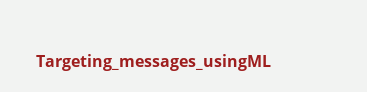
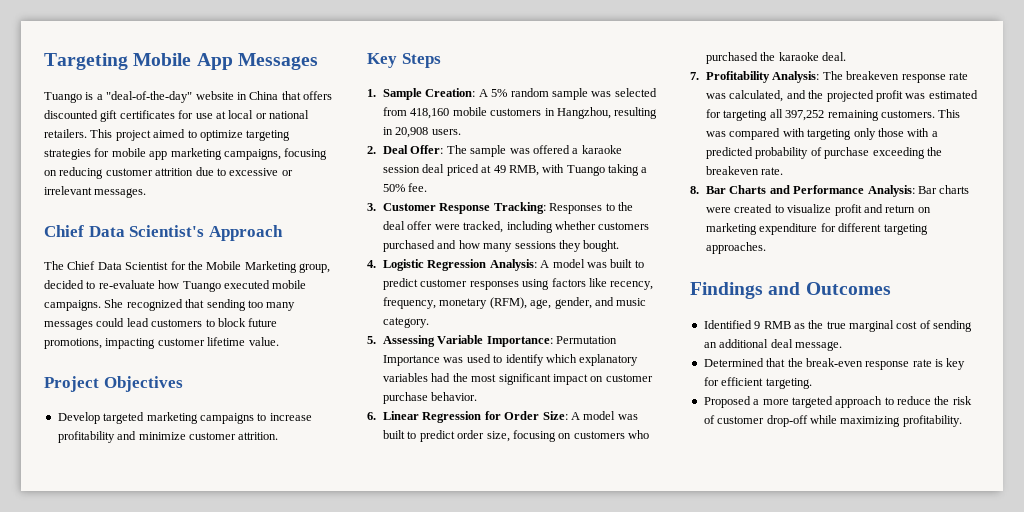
- Targeting_messages_usingML
+ Targeting Mobile App Messages
+ Tuango is a "deal-of-the-day" website in China that offers discounted gift certificates for use at local or national retailers. This project aimed to optimize targeting strategies for mobile app marketing campaigns, focusing on reducing customer attrition due to excessive or irrelevant messages.
+ Chief Data Scientist's Approach
+ The Chief Data Scientist for the Mobile Marketing group, decided to re-evaluate how Tuango executed mobile campaigns. She recognized that sending too many messages could lead customers to block future promotions, impacting customer lifetime value.
+ Project Objectives
+ Develop targeted marketing campaigns to increase profitability and minimize customer attrition.
+ Key Steps
+ 1. Sample Creation: A 5% random sample was selected from 418,160 mobile customers in Hangzhou, resulting in 20,908 users.
+ 2. Deal Offer: The sample was offered a karaoke session deal priced at 49 RMB, with Tuango taking a 50% fee.
+ 3. Customer Response Tracking: Responses to the deal offer were tracked, including whether customers purchased and how many sessions they bought.
+ 4. Logistic Regression Analysis: A model was built to predict customer responses using factors like recency, frequency, monetary (RFM), age, gender, and music category.
+ 5. Assessing Variable Importance: Permutation Importance was used to identify which explanatory variables had the most significant impact on customer purchase behavior.
+ 6. Linear Regression for Order Size: A model was built to predict order size, focusing on customers who purchased the karaoke deal.
+ 7. Profitability Analysis: The breakeven response rate was calculated, and the projected profit was estimated for targeting all 397,252 remaining customers. This was compared with targeting only those with a predicted probability of purchase exceeding the breakeven rate.
+ 8. Bar Charts and Performance Analysis: Bar charts were created to visualize profit and return on marketing expenditure for different targeting approaches.
+ Findings and Outcomes
+ Identified 9 RMB as the true marginal cost of sending an additional deal message.
+ Determined that the break-even response rate is key for efficient targeting.
+ Proposed a more targeted approach to reduce the risk of customer drop-off while maximizing profitability.

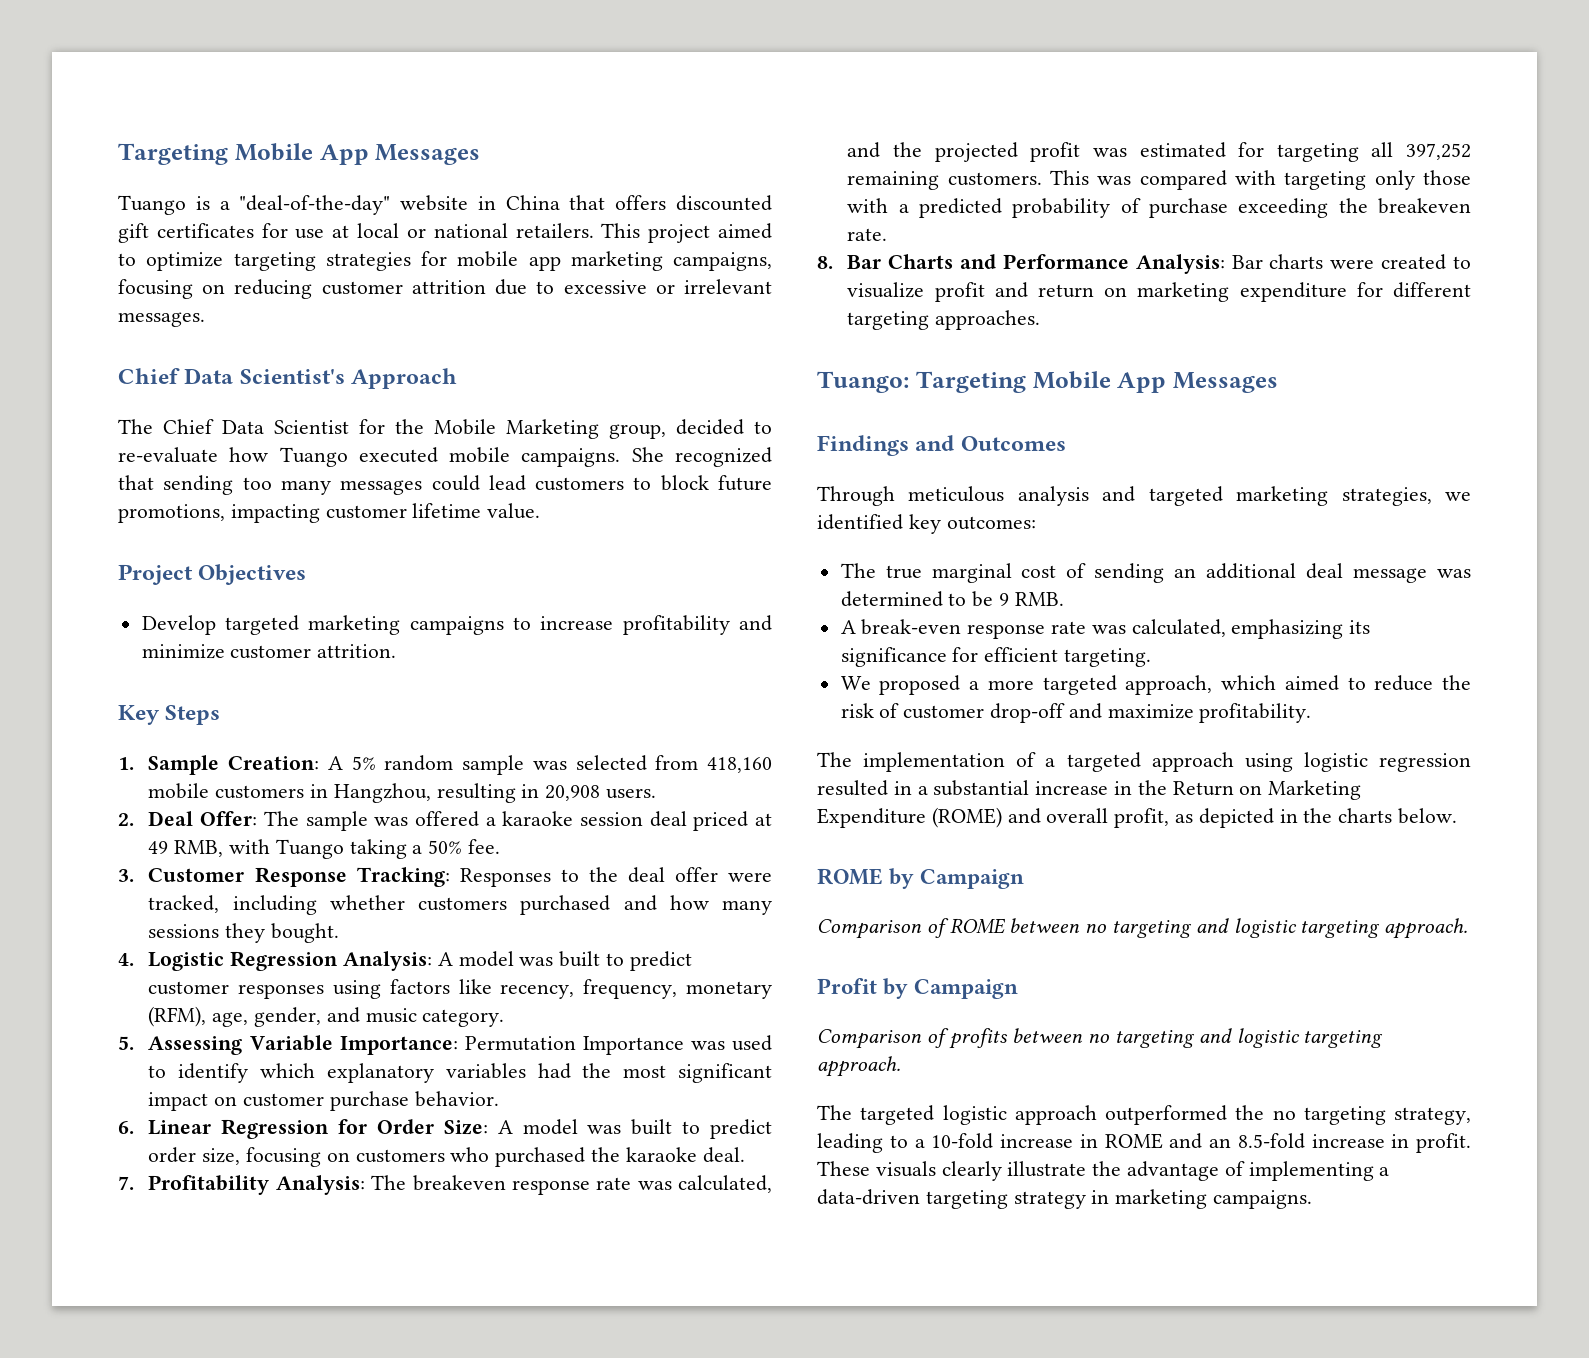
+ Tuango: Targeting Mobile App Messages
  Findings and Outcomes
- Identified 9 RMB as the true marginal cost of sending an additional deal message.
- Determined that the break-even response rate is key for efficient targeting.
+ Through meticulous analysis and targeted marketing strategies, we identified key outcomes:
+ The true marginal cost of sending an additional deal message was determined to be 9 RMB.
+ A break-even response rate was calculated, emphasizing its significance for efficient targeting.
- Proposed a more targeted approach to reduce the risk of customer drop-off while maximizing profitability.
+ We proposed a more targeted approach, which aimed to reduce the risk of customer drop-off and maximize profitability.
+ The implementation of a targeted approach using logistic regression resulted in a substantial increase in the Return on Marketing Expenditure (ROME) and overall profit, as depicted in the charts below.
+ ROME by Campaign
+ Comparison of ROME between no targeting and logistic targeting approach.
+ Profit by Campaign
+ Comparison of profits between no targeting and logistic targeting approach.
+ The targeted logistic approach outperformed the no targeting strategy, leading to a 10-fold increase in ROME and an 8.5-fold increase in profit. These visuals clearly illustrate the advantage of implementing a data-driven targeting strategy in marketing campaigns.

